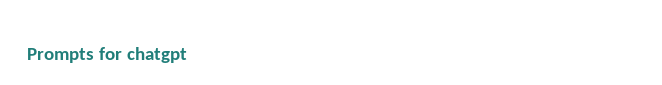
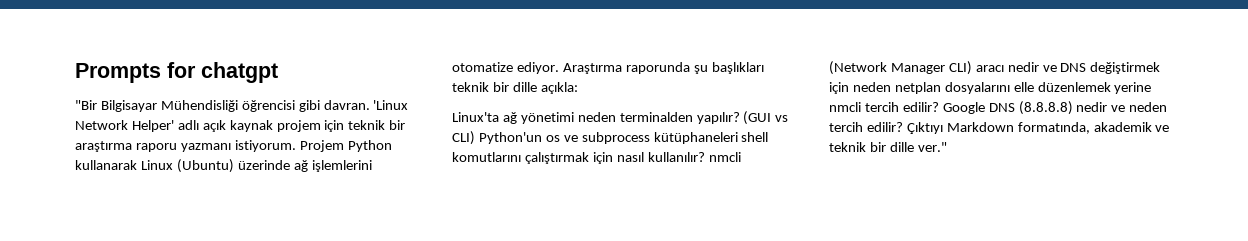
+ "Bir Bilgisayar Mühendisliği öğrencisi gibi davran. 'Linux Network Helper' adlı açık kaynak projem için teknik bir araştırma raporu yazmanı istiyorum. Projem Python kullanarak Linux (Ubuntu) üzerinde ağ işlemlerini otomatize ediyor. Araştırma raporunda şu başlıkları teknik bir dille açıkla:
+ Linux'ta ağ yönetimi neden terminalden yapılır? (GUI vs CLI) Python'un os ve subprocess kütüphaneleri shell komutlarını çalıştırmak için nasıl kullanılır? nmcli (Network Manager CLI) aracı nedir ve DNS değiştirmek için neden netplan dosyalarını elle düzenlemek yerine nmcli tercih edilir? Google DNS (8.8.8.8) nedir ve neden tercih edilir? Çıktıyı Markdown formatında, akademik ve teknik bir dille ver."

